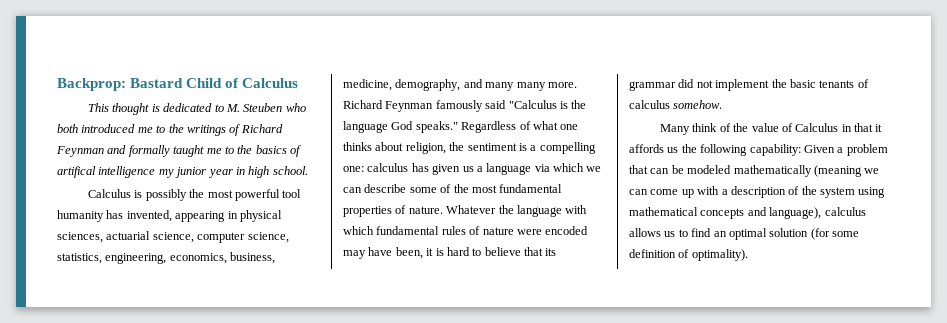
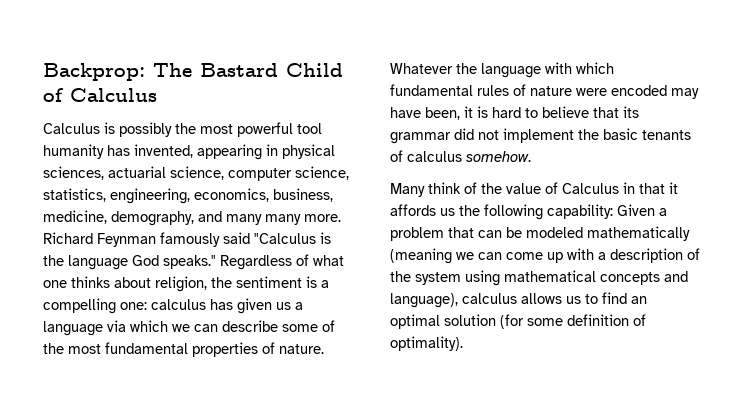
- Backprop: Bastard Child of Calculus
+ Backprop: The Bastard Child of Calculus
- This thought is dedicated to M. Steuben who both introduced me to the writings of Richard Feynman and formally taught me to the basics of artifical intelligence my junior year in high school.

